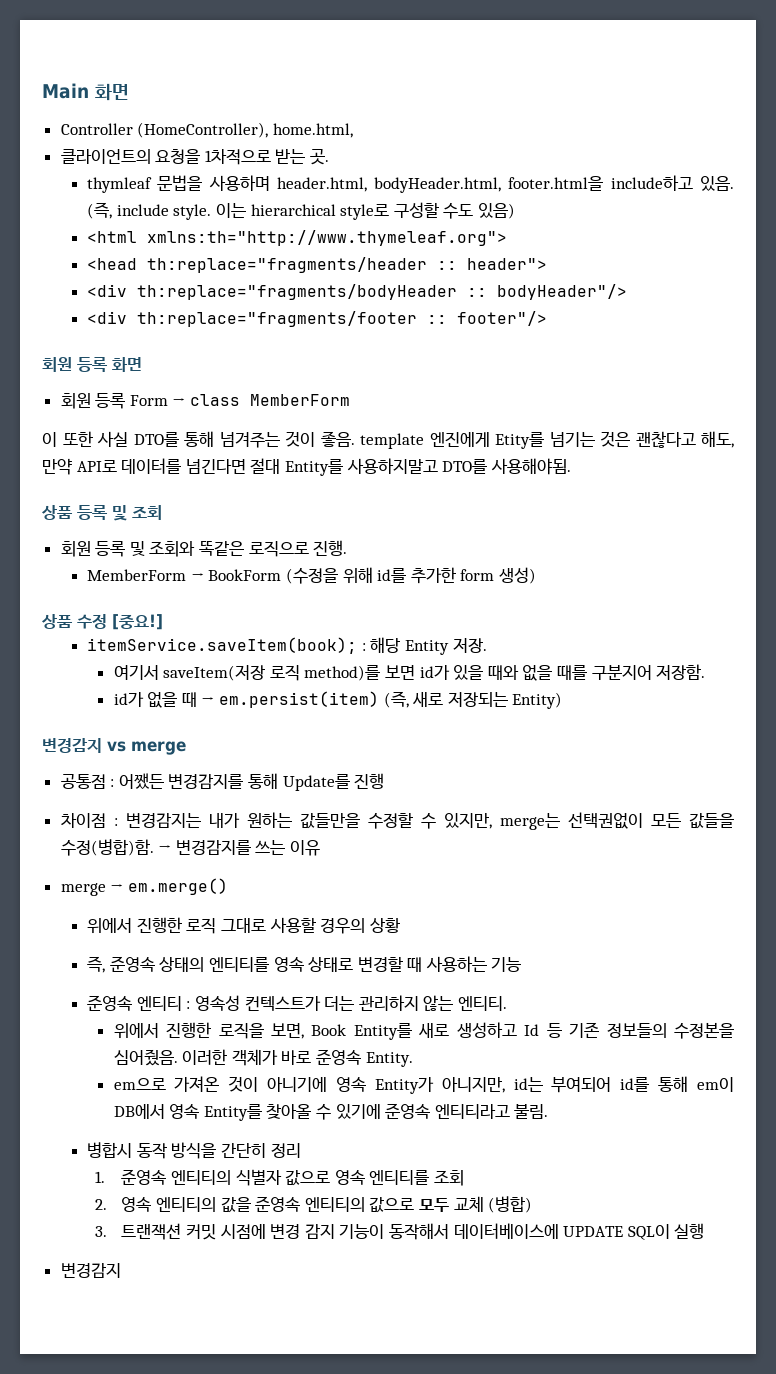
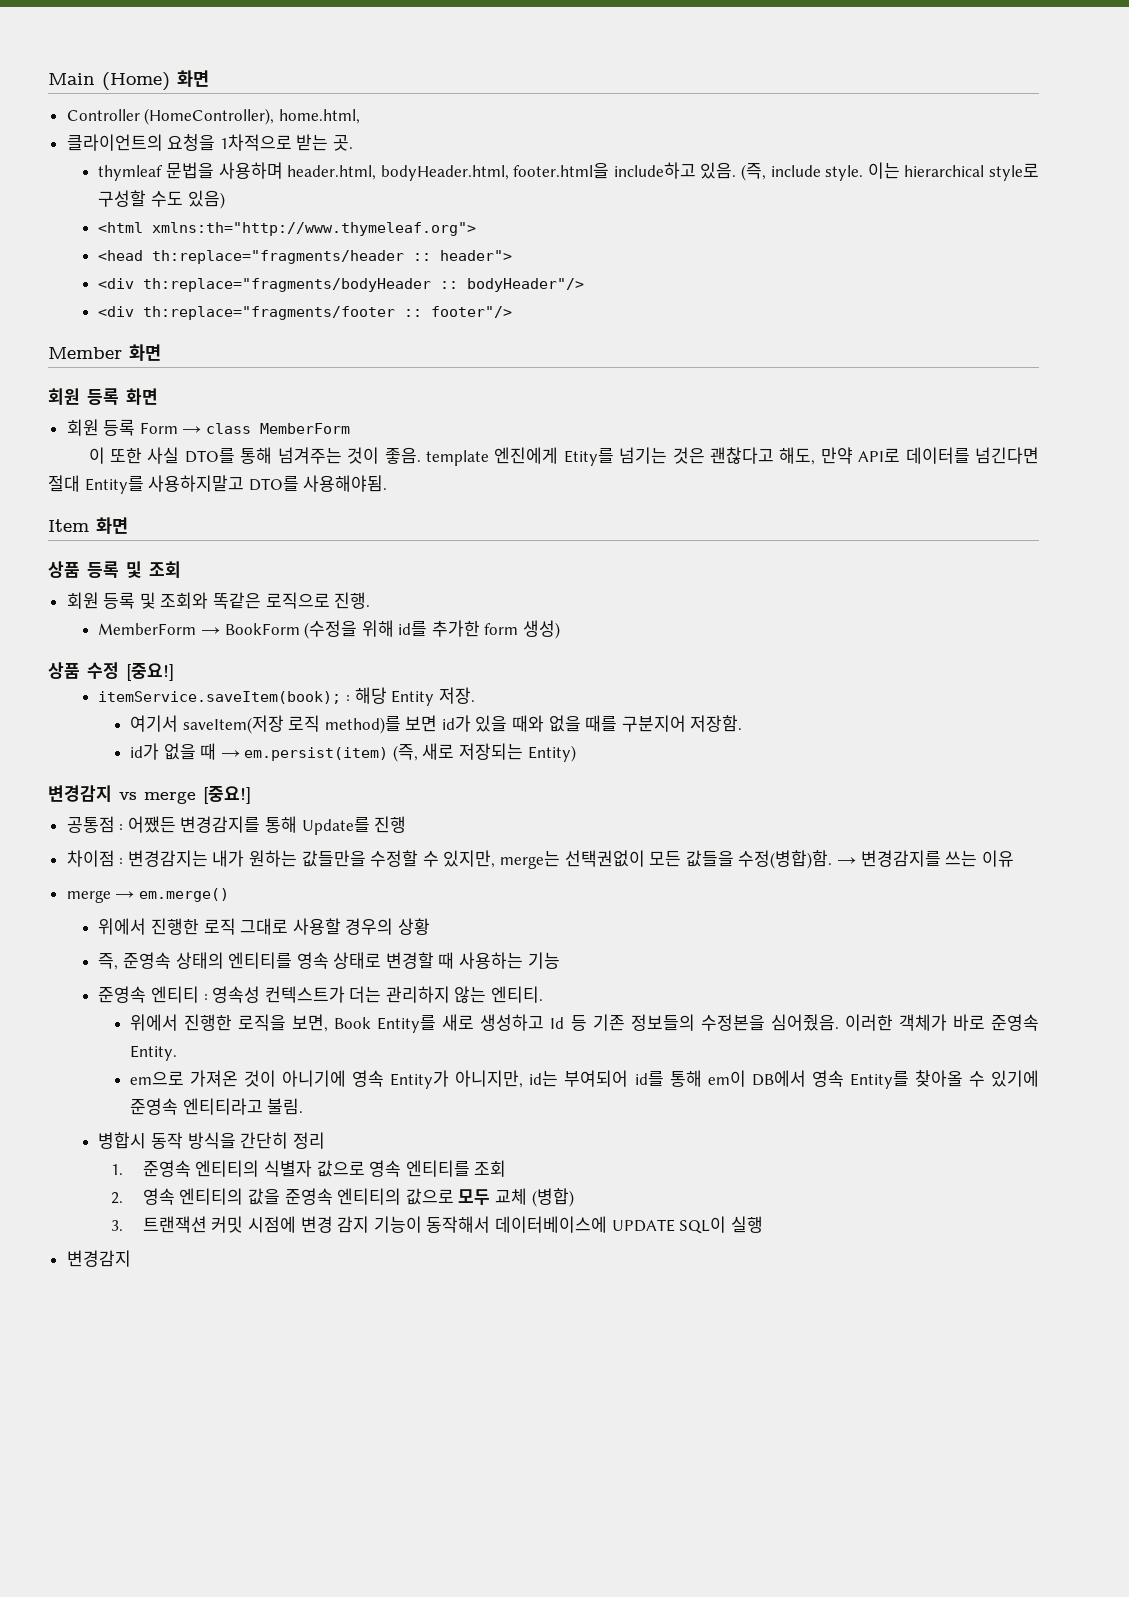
- Main 화면
+ Main (Home) 화면
+ Member 화면
+ Item 화면
- 변경감지 vs merge
+ 변경감지 vs merge [중요!]

